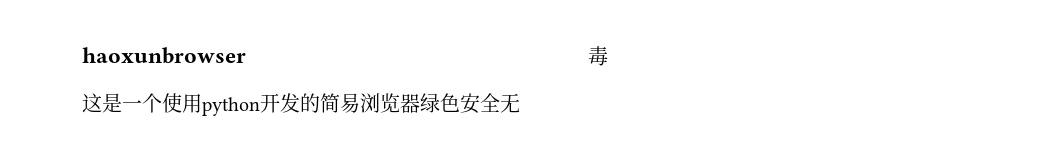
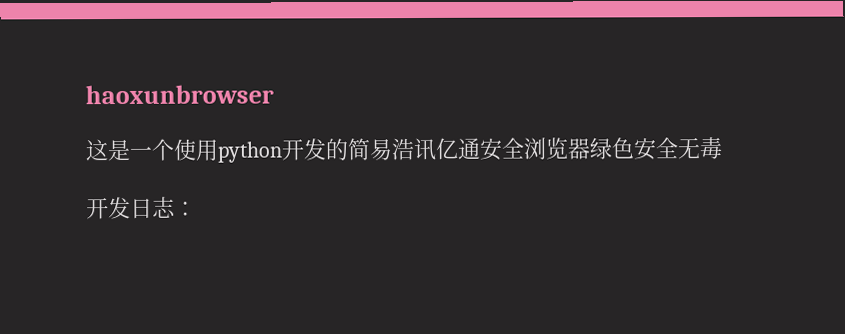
- 这是一个使用python开发的简易浏览器绿色安全无毒
+ 这是一个使用python开发的简易浩讯亿通安全浏览器绿色安全无毒
+ 开发日志：

